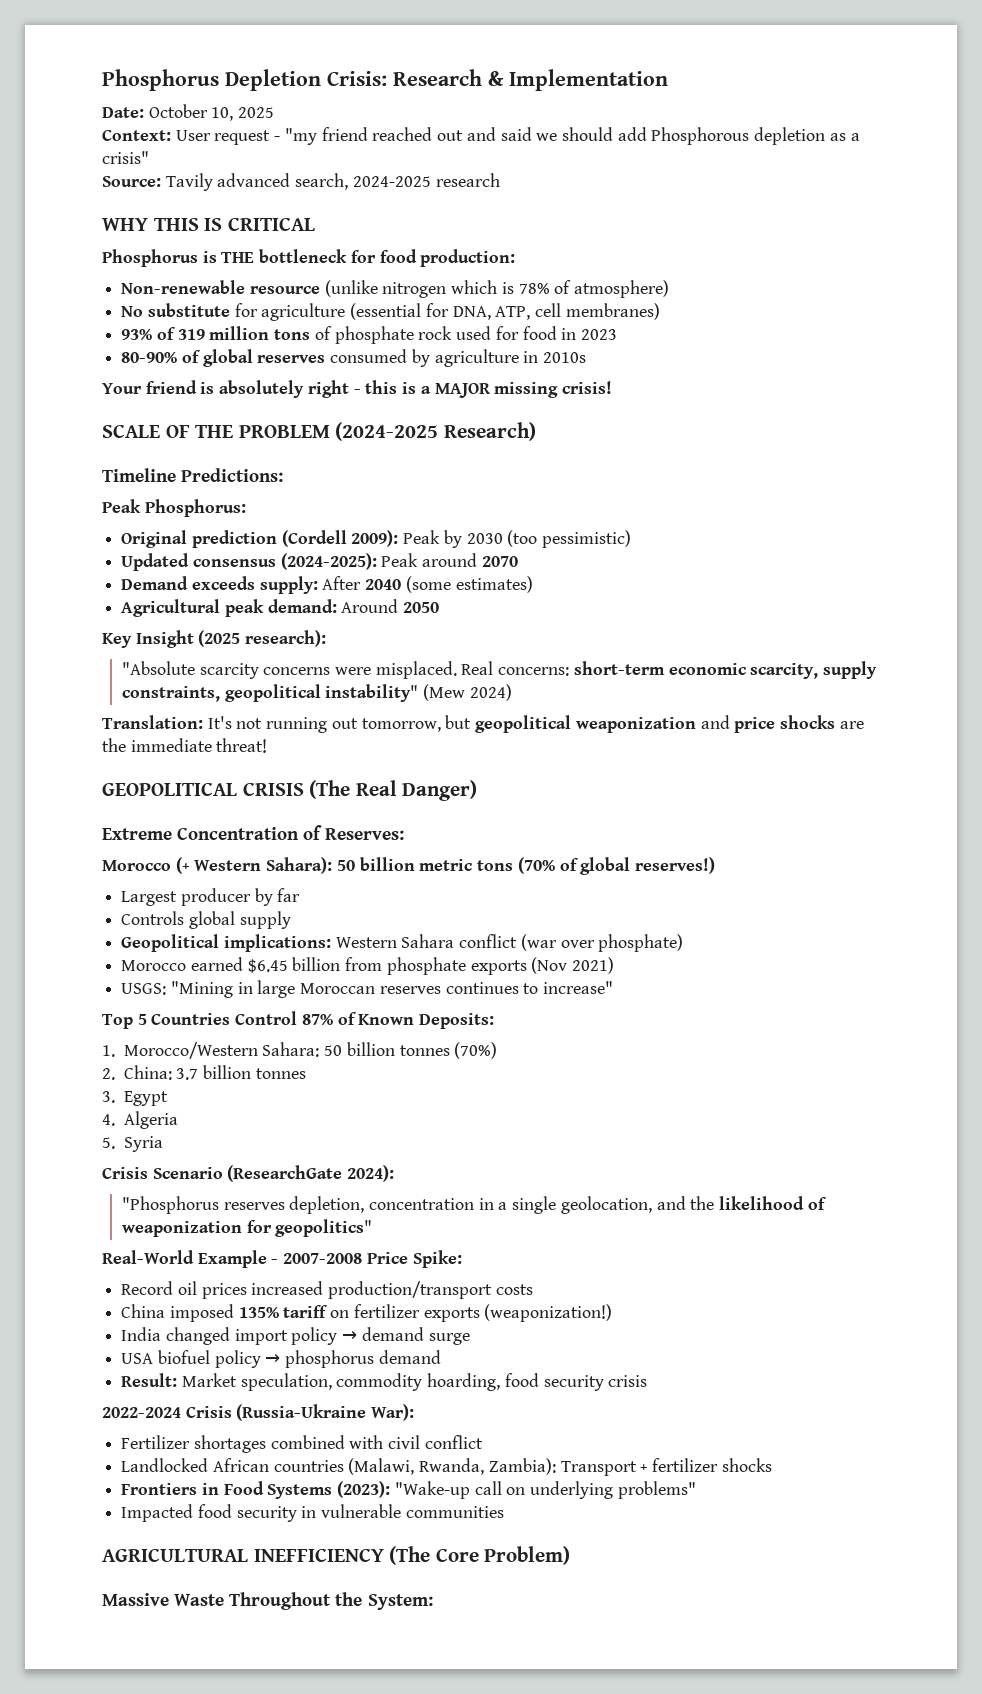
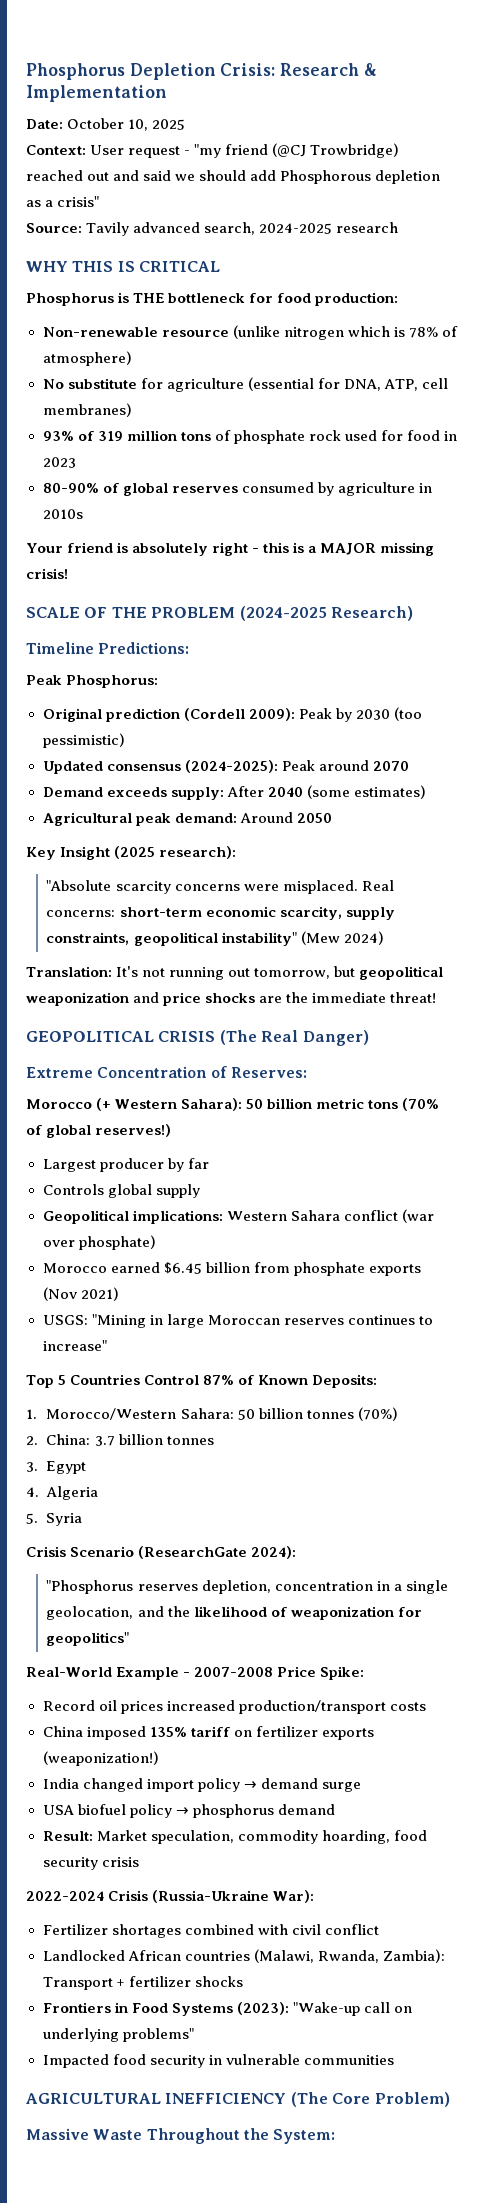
- Context: User request - "my friend reached out and said we should add Phosphorous depletion as a crisis"
+ Context: User request - "my friend (@CJ Trowbridge) reached out and said we should add Phosphorous depletion as a crisis"

